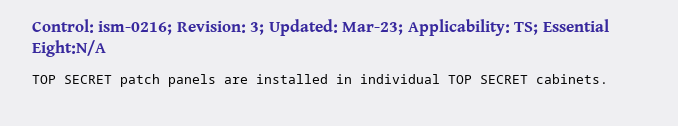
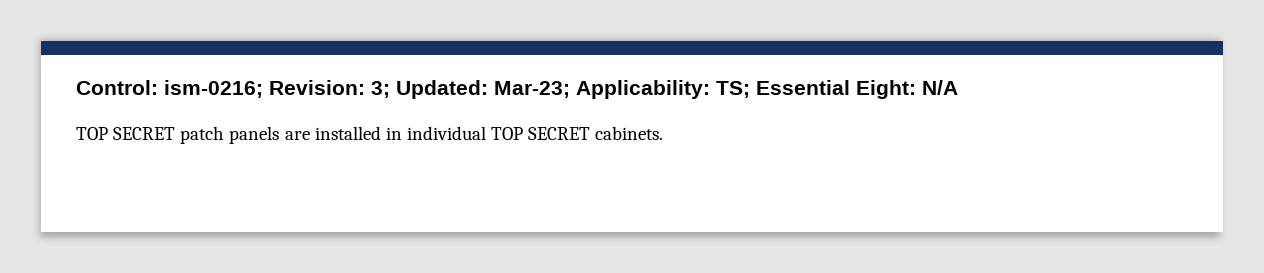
- Control: ism-0216; Revision: 3; Updated: Mar-23; Applicability: TS; Essential Eight:N/A
+ Control: ism-0216; Revision: 3; Updated: Mar-23; Applicability: TS; Essential Eight: N/A

